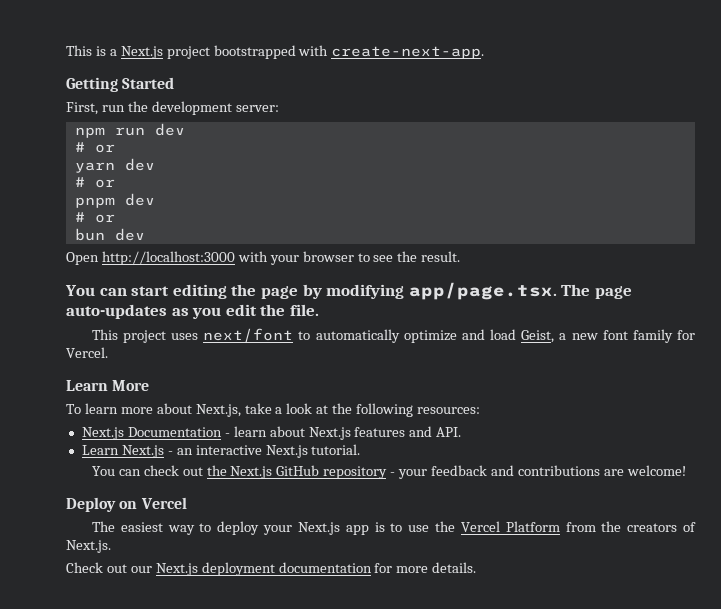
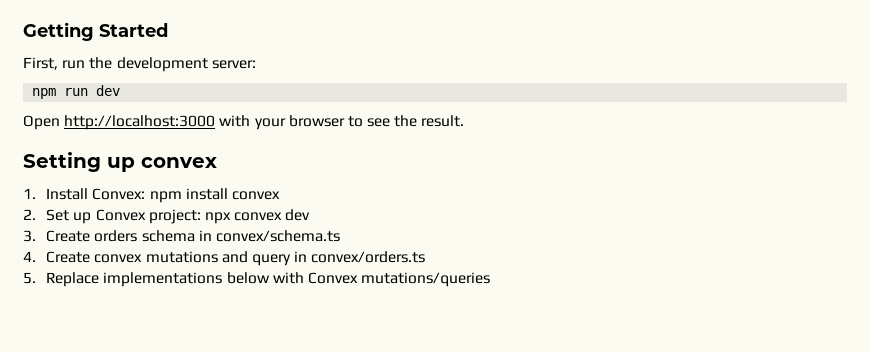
- This is a Next.js project bootstrapped with create-next-app.
  npm run dev
- # or
- yarn dev
- # or
- pnpm dev
- # or
- bun dev
- You can start editing the page by modifying app/page.tsx. The page auto-updates as you edit the file.
- This project uses next/font to automatically optimize and load Geist, a new font family for Vercel.
- Learn More
- To learn more about Next.js, take a look at the following resources:
- Next.js Documentation - learn about Next.js features and API.
- Learn Next.js - an interactive Next.js tutorial.
- You can check out the Next.js GitHub repository - your feedback and contributions are welcome!
- Deploy on Vercel
- The easiest way to deploy your Next.js app is to use the Vercel Platform from the creators of Next.js.
- Check out our Next.js deployment documentation for more details.
+ Setting up convex
+ 1. Install Convex: npm install convex
+ 2. Set up Convex project: npx convex dev
+ 3. Create orders schema in convex/schema.ts
+ 4. Create convex mutations and query in convex/orders.ts
+ 5. Replace implementations below with Convex mutations/queries

